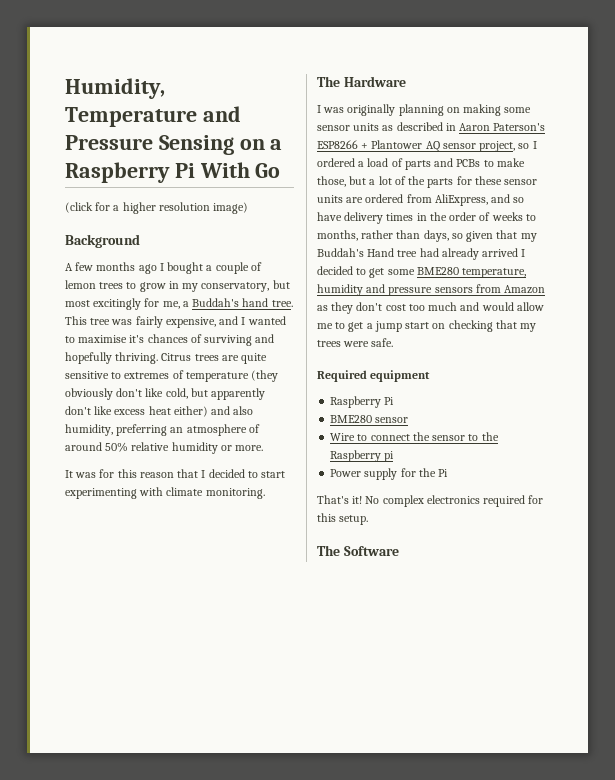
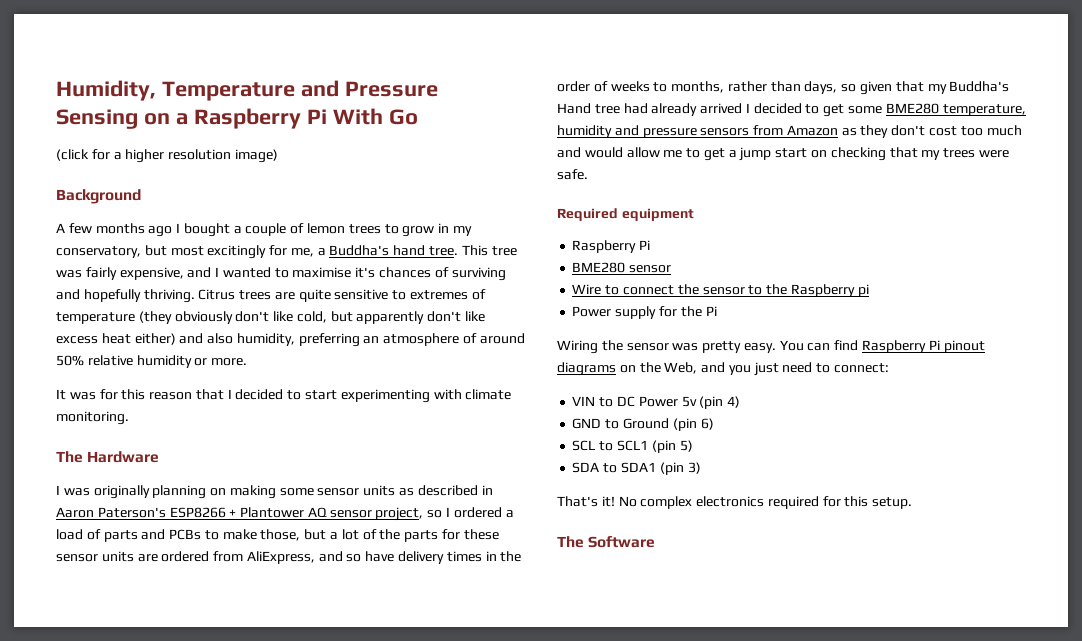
- A few months ago I bought a couple of lemon trees to grow in my conservatory, but most excitingly for me, a Buddah's hand tree.
+ A few months ago I bought a couple of lemon trees to grow in my conservatory, but most excitingly for me, a Buddha's hand tree.
- I was originally planning on making some sensor units as described in Aaron Paterson's ESP8266 + Plantower AQ sensor project, so I ordered a load of parts and PCBs to make those, but a lot of the parts for these sensor units are ordered from AliExpress, and so have delivery times in the order of weeks to months, rather than days, so given that my Buddah's Hand tree had already arrived I decided to get some BME280 temperature, humidity and pressure sensors from Amazon as they don't cost too much and would allow me to get a jump start on checking that my trees were safe.
+ I was originally planning on making some sensor units as described in Aaron Paterson's ESP8266 + Plantower AQ sensor project, so I ordered a load of parts and PCBs to make those, but a lot of the parts for these sensor units are ordered from AliExpress, and so have delivery times in the order of weeks to months, rather than days, so given that my Buddha's Hand tree had already arrived I decided to get some BME280 temperature, humidity and pressure sensors from Amazon as they don't cost too much and would allow me to get a jump start on checking that my trees were safe.
+ Wiring the sensor was pretty easy. You can find Raspberry Pi pinout diagrams on the Web, and you just need to connect:
+ VIN to DC Power 5v (pin 4)
+ GND to Ground (pin 6)
+ SCL to SCL1 (pin 5)
+ SDA to SDA1 (pin 3)

